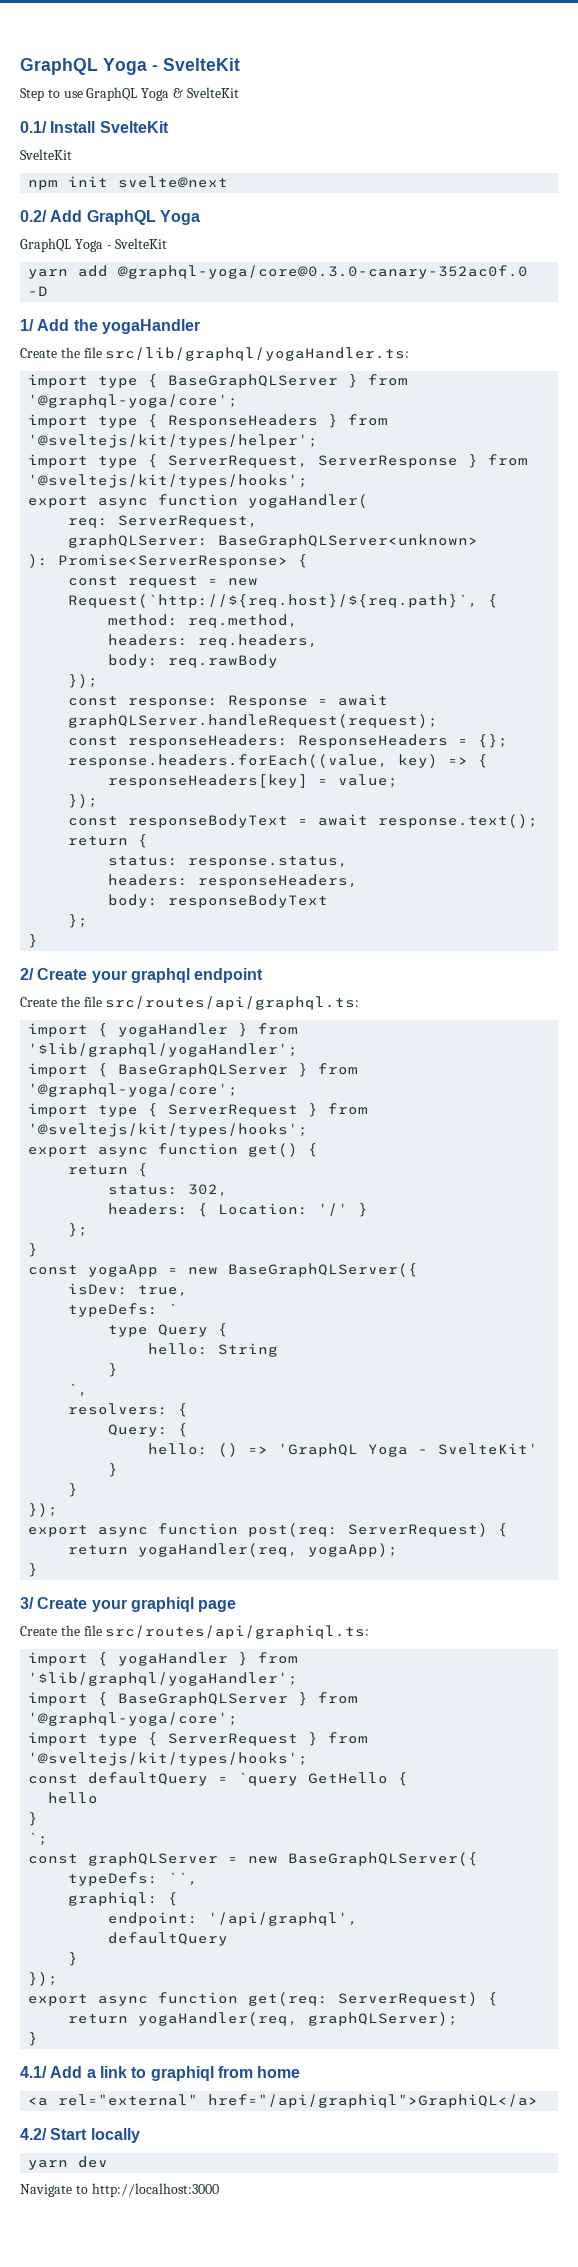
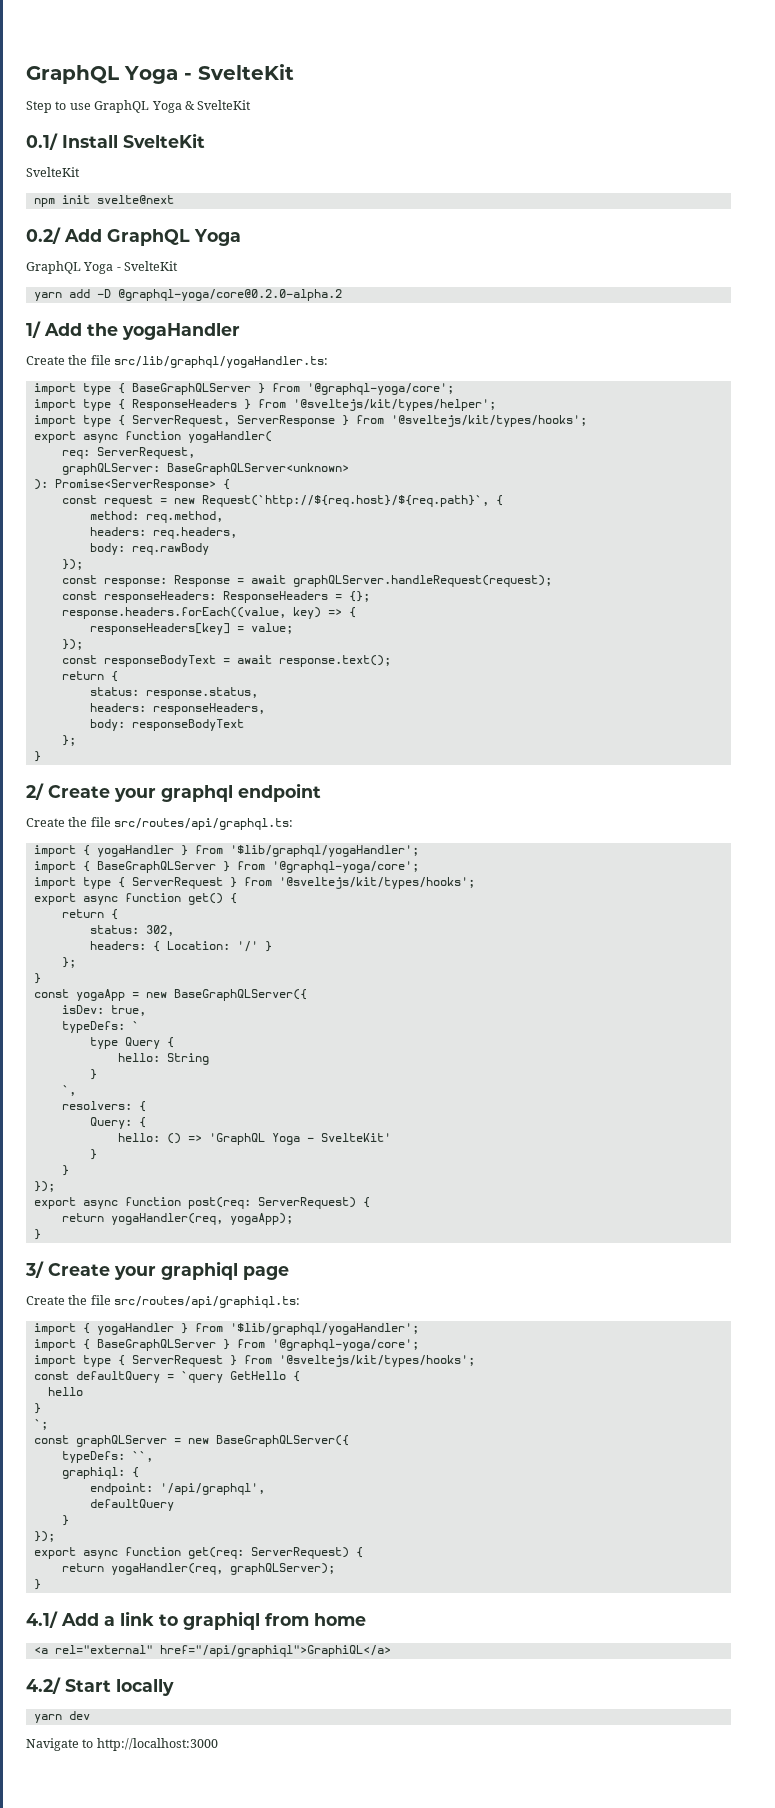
- yarn add @graphql-yoga/core@0.3.0-canary-352ac0f.0 -D
+ yarn add -D @graphql-yoga/core@0.2.0-alpha.2

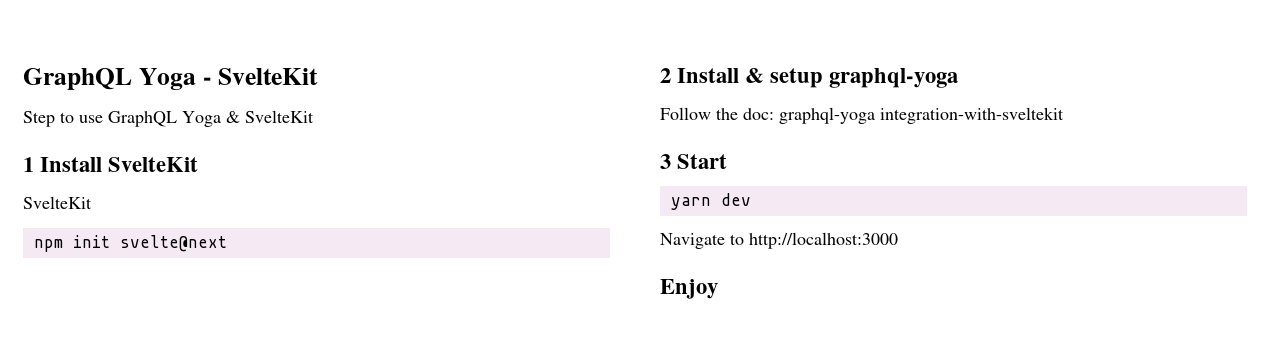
- 0.1/ Install SvelteKit
+ 1 Install SvelteKit
- 0.2/ Add GraphQL Yoga
- GraphQL Yoga - SvelteKit
- yarn add -D @graphql-yoga/core@0.2.0-alpha.2
- 1/ Add the yogaHandler
- Create the file src/lib/graphql/yogaHandler.ts:
- import type { BaseGraphQLServer } from '@graphql-yoga/core';
- import type { ResponseHeaders } from '@sveltejs/kit/types/helper';
- import type { ServerRequest, ServerResponse } from '@sveltejs/kit/types/hooks';
- export async function yogaHandler(
- req: ServerRequest,
- graphQLServer: BaseGraphQLServer<unknown>
- ): Promise<ServerResponse> {
- const request = new Request(`http://${req.host}/${req.path}`, {
- method: req.method,
- headers: req.headers,
- body: req.rawBody
- });
- const response: Response = await graphQLServer.handleRequest(request);
- const responseHeaders: ResponseHeaders = {};
- response.headers.forEach((value, key) => {
- responseHeaders[key] = value;
- });
- const responseBodyText = await response.text();
- return {
- status: response.status,
- headers: responseHeaders,
- body: responseBodyText
- };
- }
- 2/ Create your graphql endpoint
- Create the file src/routes/api/graphql.ts:
- import { yogaHandler } from '$lib/graphql/yogaHandler';
- import { BaseGraphQLServer } from '@graphql-yoga/core';
- import type { ServerRequest } from '@sveltejs/kit/types/hooks';
- export async function get() {
- return {
- status: 302,
- headers: { Location: '/' }
- };
- }
- const yogaApp = new BaseGraphQLServer({
- isDev: true,
- typeDefs: `
- type Query {
- hello: String
- }
- `,
- resolvers: {
- Query: {
- hello: () => 'GraphQL Yoga - SvelteKit'
- }
- }
- });
- export async function post(req: ServerRequest) {
- return yogaHandler(req, yogaApp);
- }
- 3/ Create your graphiql page
- Create the file src/routes/api/graphiql.ts:
- import { yogaHandler } from '$lib/graphql/yogaHandler';
- import { BaseGraphQLServer } from '@graphql-yoga/core';
- import type { ServerRequest } from '@sveltejs/kit/types/hooks';
- const defaultQuery = `query GetHello {
- hello
- }
- `;
- const graphQLServer = new BaseGraphQLServer({
- typeDefs: ``,
- graphiql: {
- endpoint: '/api/graphql',
- defaultQuery
- }
- });
- export async function get(req: ServerRequest) {
- return yogaHandler(req, graphQLServer);
- }
- 4.1/ Add a link to graphiql from home
- <a rel="external" href="/api/graphiql">GraphiQL</a>
- 4.2/ Start locally
+ 2 Install & setup graphql-yoga
+ Follow the doc: graphql-yoga integration-with-sveltekit
+ 3 Start
+ Enjoy

